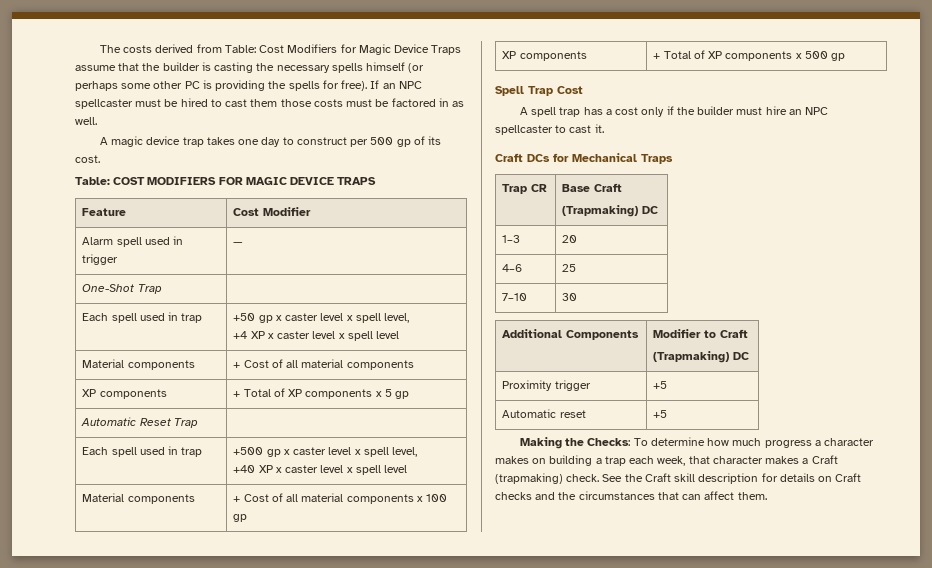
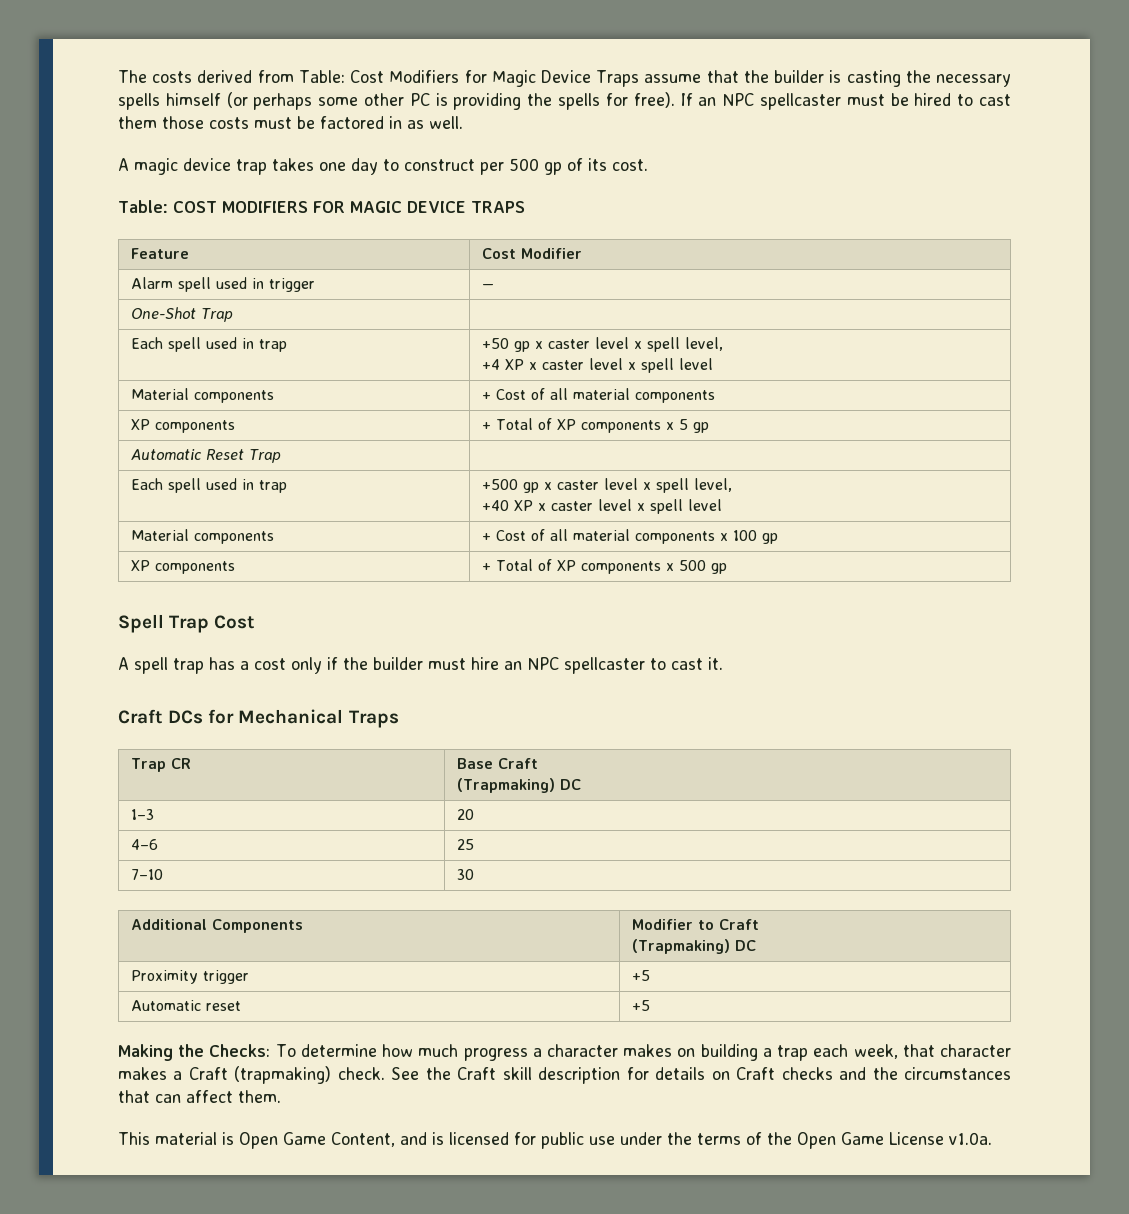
+ This material is Open Game Content, and is licensed for public use under the terms of the Open Game License v1.0a.

